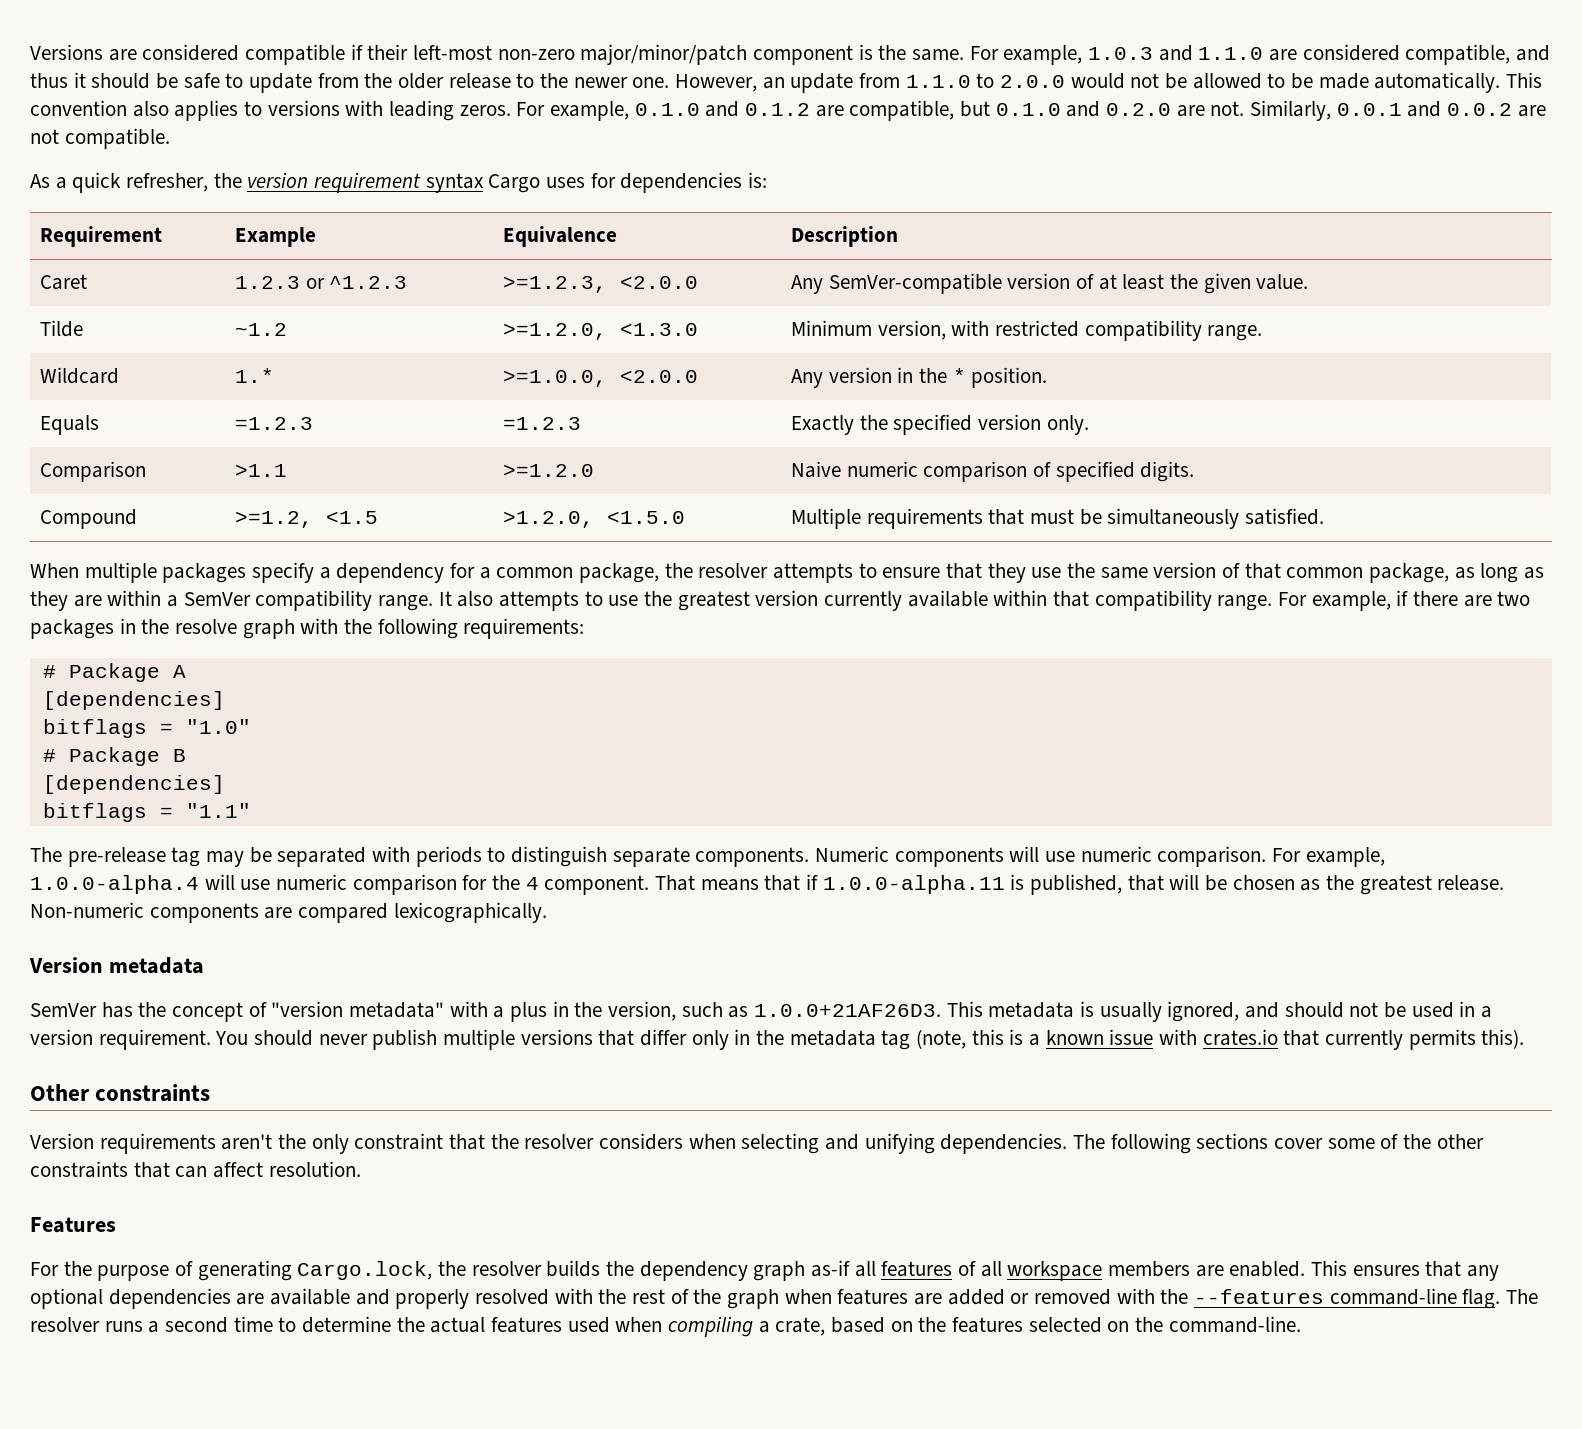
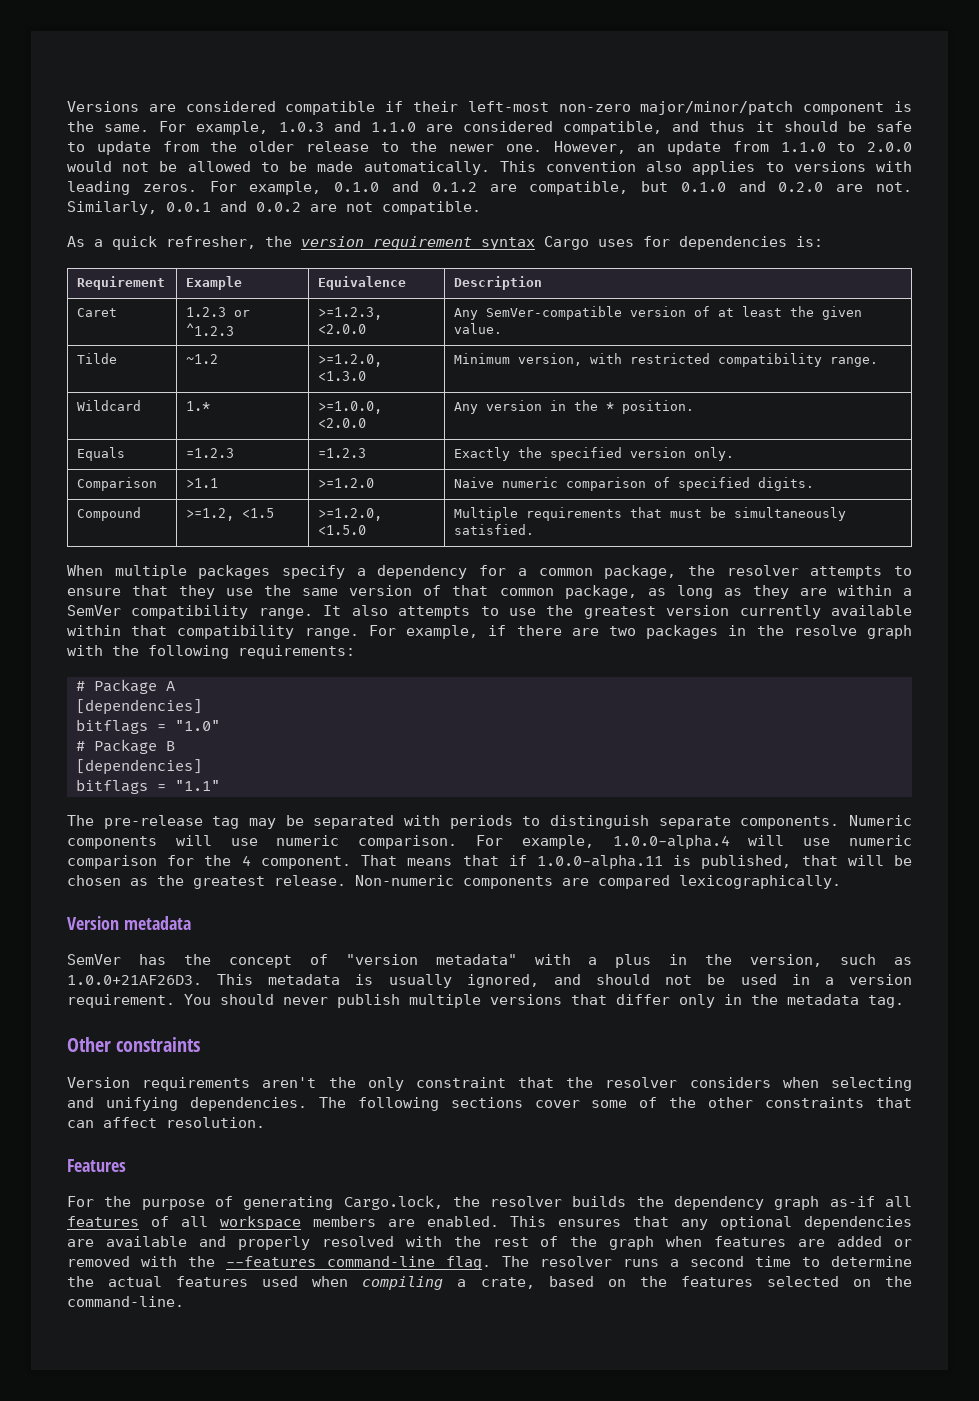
- Compound | >=1.2, <1.5 | >1.2.0, <1.5.0 | Multiple requirements that must be simultaneously satisfied.
+ Compound | >=1.2, <1.5 | >=1.2.0, <1.5.0 | Multiple requirements that must be simultaneously satisfied.
- You should never publish multiple versions that differ only in the metadata tag (note, this is a known issue with crates.io that currently permits this).
+ You should never publish multiple versions that differ only in the metadata tag.

